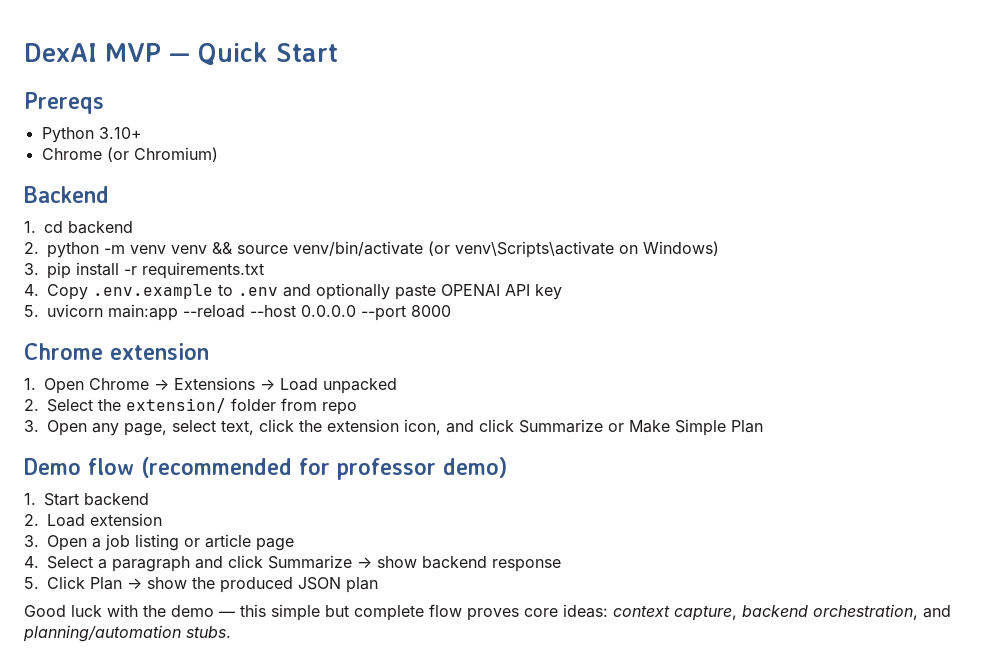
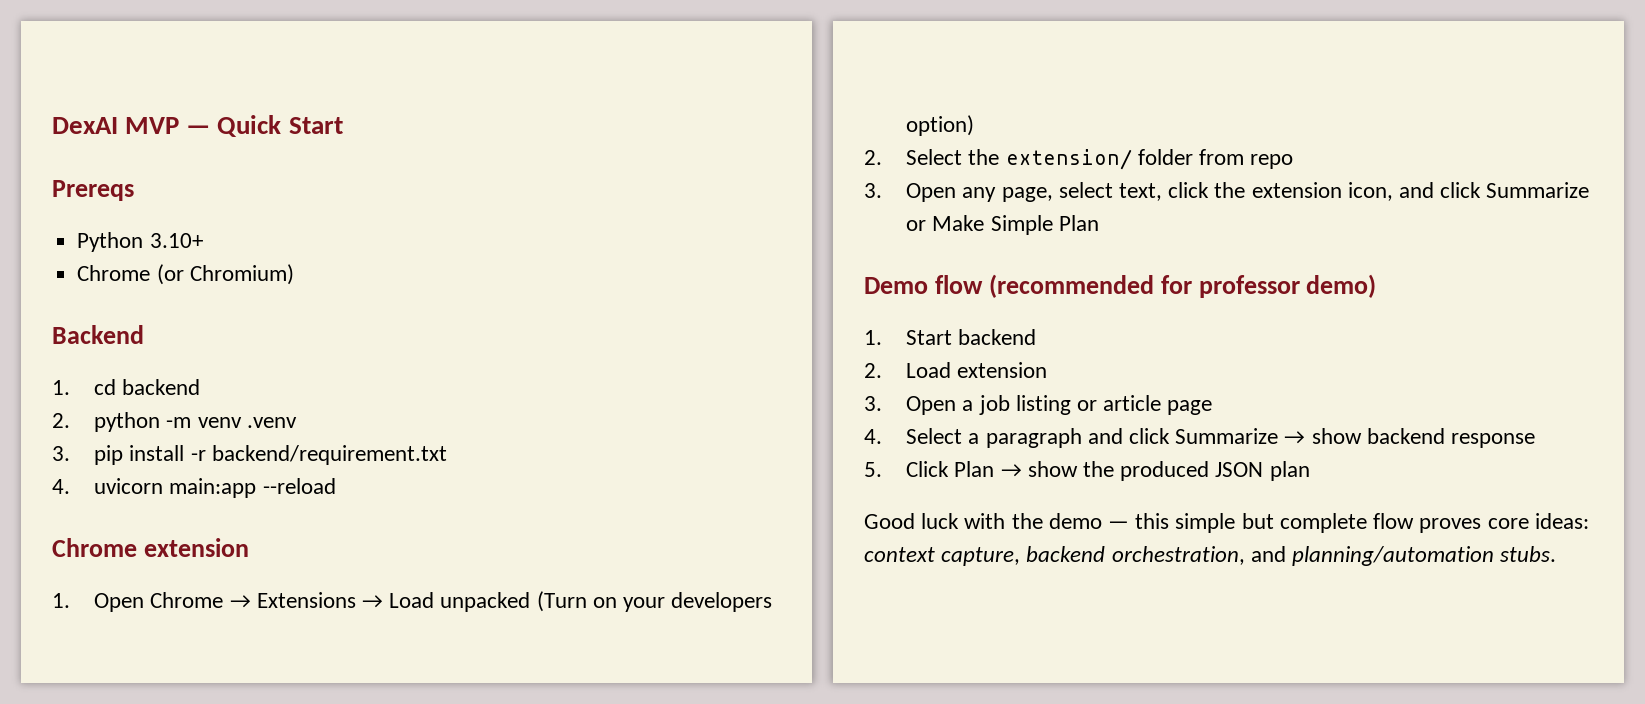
- 2. python -m venv venv && source venv/bin/activate (or venv\Scripts\activate on Windows)
- 3. pip install -r requirements.txt
- 4. Copy .env.example to .env and optionally paste OPENAI API key
- 5. uvicorn main:app --reload --host 0.0.0.0 --port 8000
+ 2. python -m venv .venv
+ 3. pip install -r backend/requirement.txt
+ 4. uvicorn main:app --reload
- 1. Open Chrome → Extensions → Load unpacked
+ 1. Open Chrome → Extensions → Load unpacked (Turn on your developers option)

